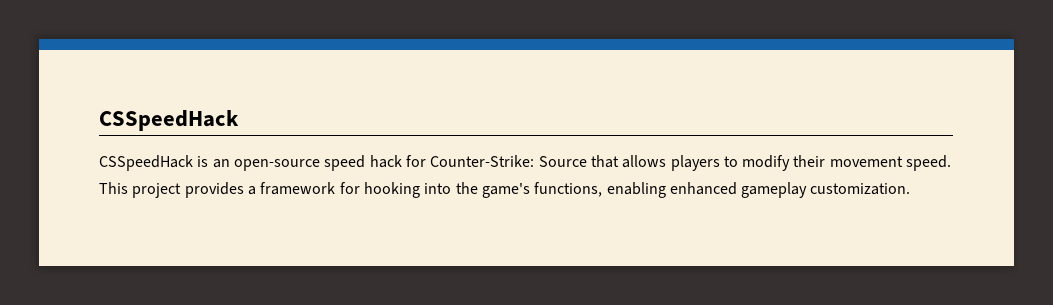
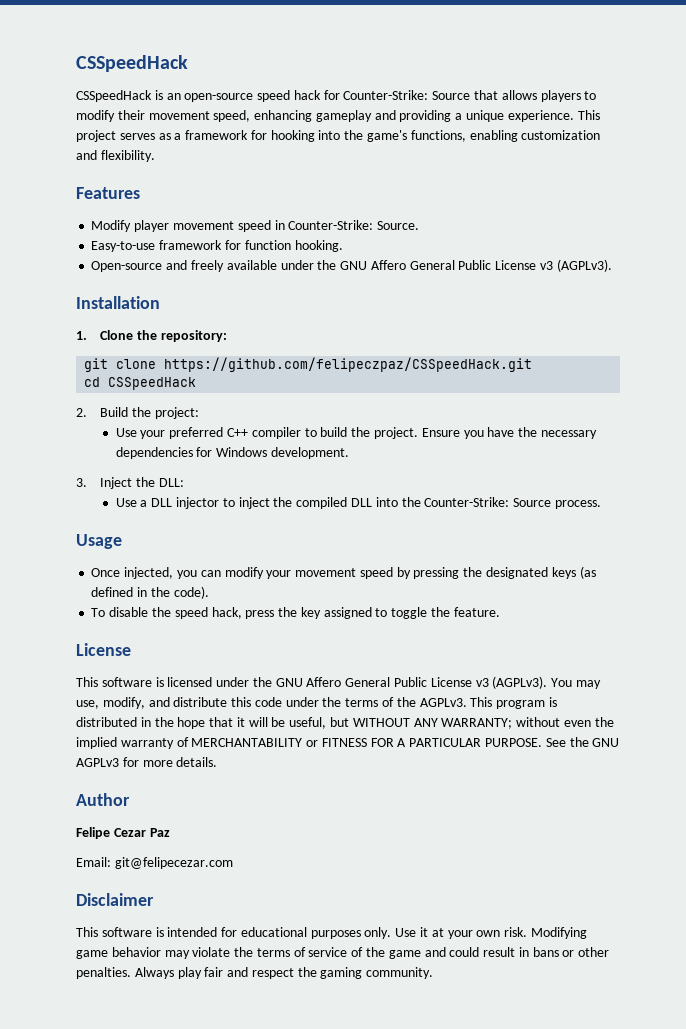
- CSSpeedHack is an open-source speed hack for Counter-Strike: Source that allows players to modify their movement speed. This project provides a framework for hooking into the game's functions, enabling enhanced gameplay customization.
+ CSSpeedHack is an open-source speed hack for Counter-Strike: Source that allows players to modify their movement speed, enhancing gameplay and providing a unique experience. This project serves as a framework for hooking into the game's functions, enabling customization and flexibility.
+ Features
+ Modify player movement speed in Counter-Strike: Source.
+ Easy-to-use framework for function hooking.
+ Open-source and freely available under the GNU Affero General Public License v3 (AGPLv3).
+ Installation
+ 1. Clone the repository:
+ git clone https://github.com/felipeczpaz/CSSpeedHack.git
+ cd CSSpeedHack
+ 2. Build the project:
+ Use your preferred C++ compiler to build the project. Ensure you have the necessary dependencies for Windows development.
+ 3. Inject the DLL:
+ Use a DLL injector to inject the compiled DLL into the Counter-Strike: Source process.
+ Usage
+ Once injected, you can modify your movement speed by pressing the designated keys (as defined in the code).
+ To disable the speed hack, press the key assigned to toggle the feature.
+ License
+ This software is licensed under the GNU Affero General Public License v3 (AGPLv3). You may use, modify, and distribute this code under the terms of the AGPLv3. This program is distributed in the hope that it will be useful, but WITHOUT ANY WARRANTY; without even the implied warranty of MERCHANTABILITY or FITNESS FOR A PARTICULAR PURPOSE. See the GNU AGPLv3 for more details.
+ Author
+ Felipe Cezar Paz
+ Email: git@felipecezar.com
+ Disclaimer
+ This software is intended for educational purposes only. Use it at your own risk. Modifying game behavior may violate the terms of service of the game and could result in bans or other penalties. Always play fair and respect the gaming community.

